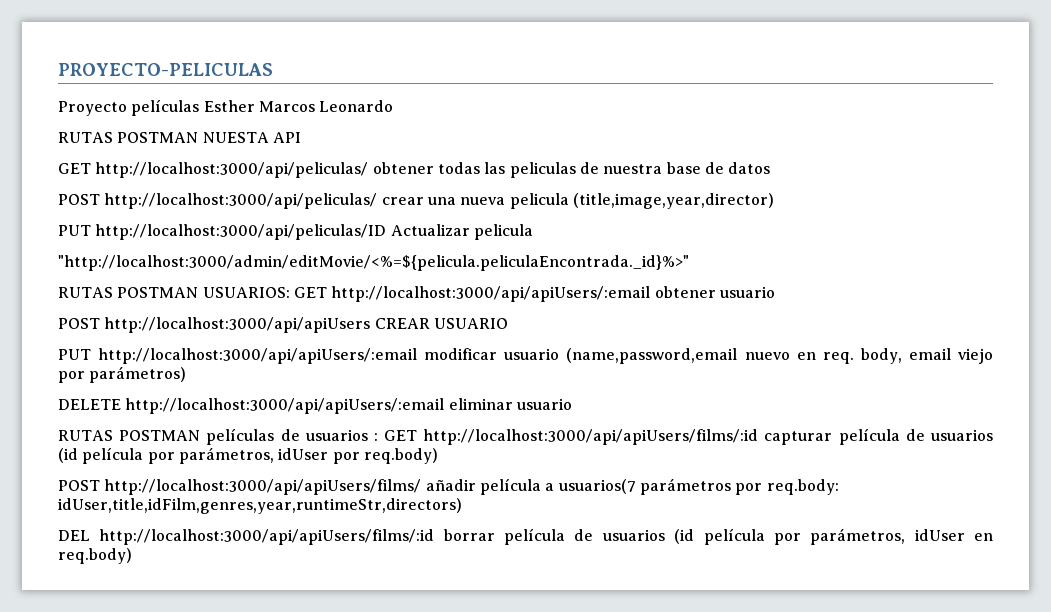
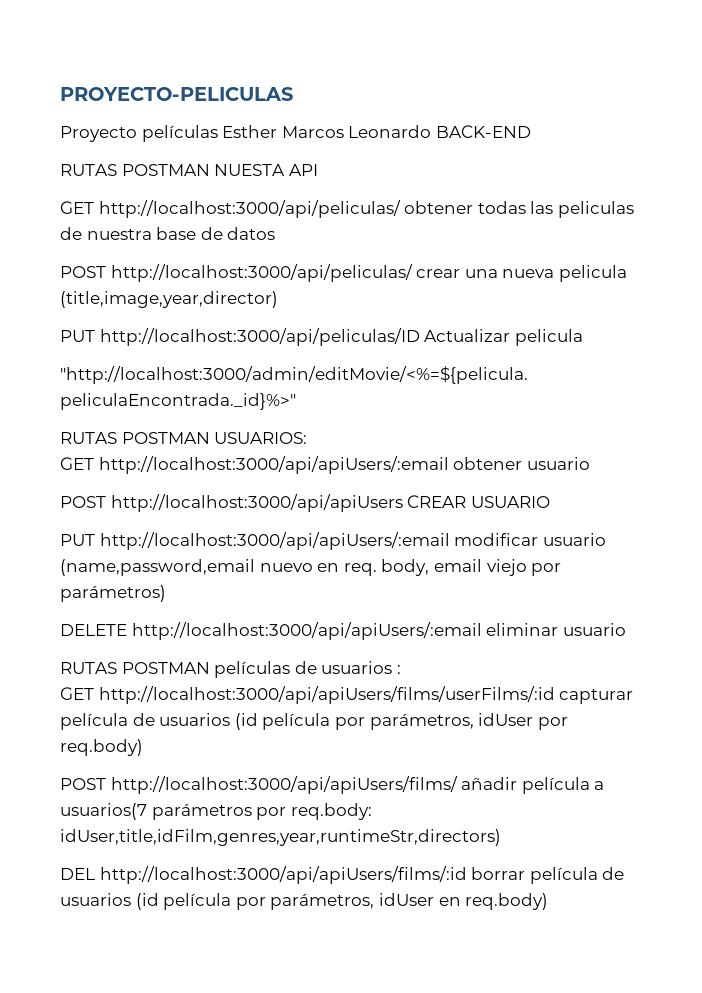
- Proyecto películas Esther Marcos Leonardo
+ Proyecto películas Esther Marcos Leonardo BACK-END
- RUTAS POSTMAN USUARIOS: GET http://localhost:3000/api/apiUsers/:email obtener usuario
+ RUTAS POSTMAN USUARIOS:
+ GET http://localhost:3000/api/apiUsers/:email obtener usuario
- RUTAS POSTMAN películas de usuarios : GET http://localhost:3000/api/apiUsers/films/:id capturar película de usuarios (id película por parámetros, idUser por req.body)
+ RUTAS POSTMAN películas de usuarios :
+ GET http://localhost:3000/api/apiUsers/films/userFilms/:id capturar película de usuarios (id película por parámetros, idUser por req.body)

